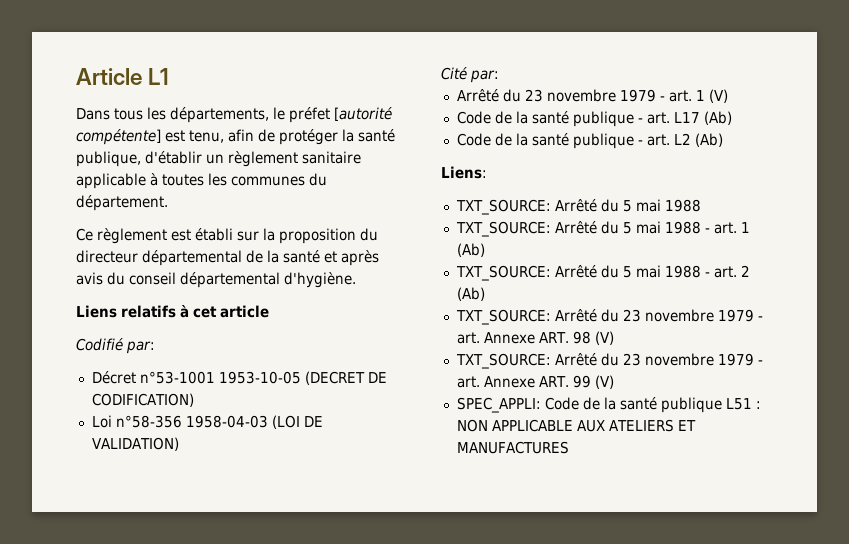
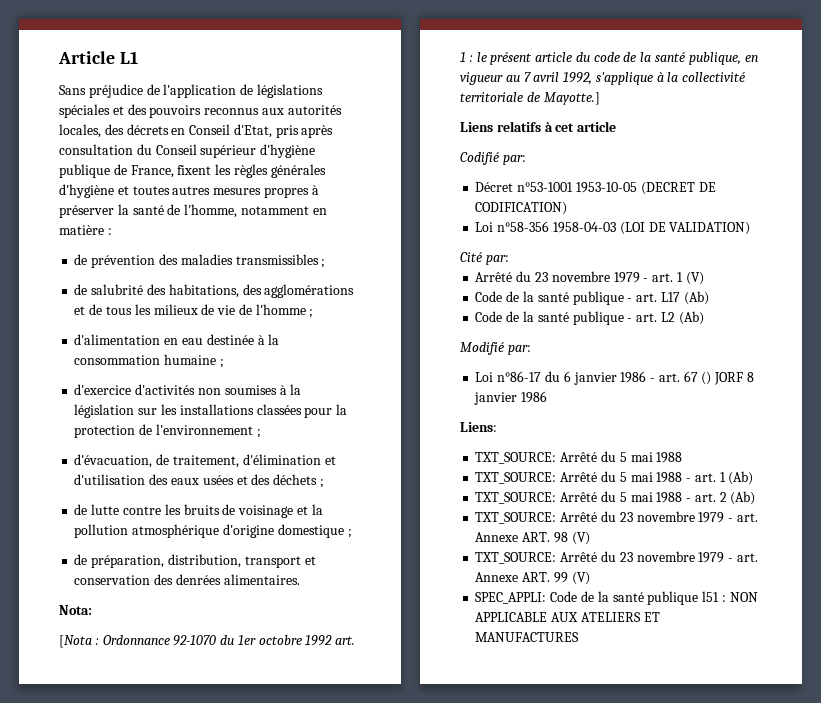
- Dans tous les départements, le préfet [autorité compétente] est tenu, afin de protéger la santé publique, d'établir un règlement sanitaire applicable à toutes les communes du département.
- Ce règlement est établi sur la proposition du directeur départemental de la santé et après avis du conseil départemental d'hygiène.
+ Sans préjudice de l'application de législations spéciales et des pouvoirs reconnus aux autorités locales, des décrets en Conseil d'Etat, pris après consultation du Conseil supérieur d'hygiène publique de France, fixent les règles générales d'hygiène et toutes autres mesures propres à préserver la santé de l'homme, notamment en matière :
+ de prévention des maladies transmissibles ;
+ de salubrité des habitations, des agglomérations et de tous les milieux de vie de l'homme ;
+ d'alimentation en eau destinée à la consommation humaine ;
+ d'exercice d'activités non soumises à la législation sur les installations classées pour la protection de l'environnement ;
+ d'évacuation, de traitement, d'élimination et d'utilisation des eaux usées et des déchets ;
+ de lutte contre les bruits de voisinage et la pollution atmosphérique d'origine domestique ;
+ de préparation, distribution, transport et conservation des denrées alimentaires.
+ Nota:
+ [Nota : Ordonnance 92-1070 du 1er octobre 1992 art. 1 : le présent article du code de la santé publique, en vigueur au 7 avril 1992, s'applique à la collectivité territoriale de Mayotte.]
+ Modifié par:
+ Loi n°86-17 du 6 janvier 1986 - art. 67 () JORF 8 janvier 1986
- SPEC_APPLI: Code de la santé publique L51 : NON APPLICABLE AUX ATELIERS ET MANUFACTURES
+ SPEC_APPLI: Code de la santé publique l51 : NON APPLICABLE AUX ATELIERS ET MANUFACTURES

